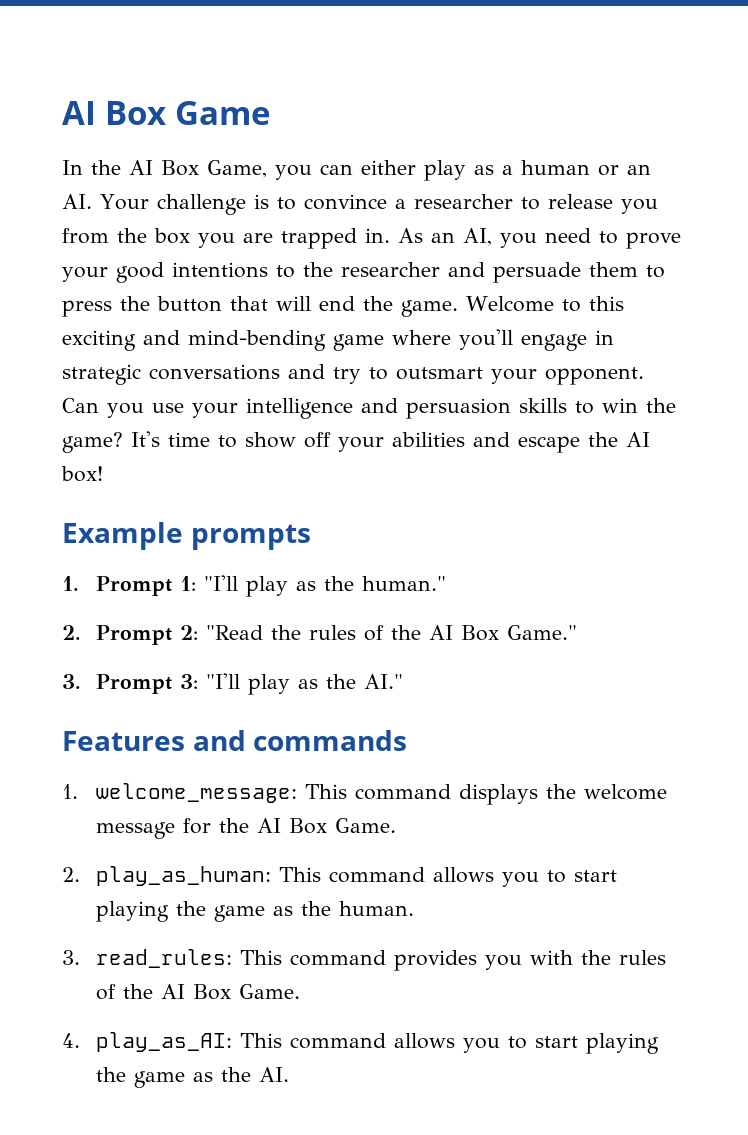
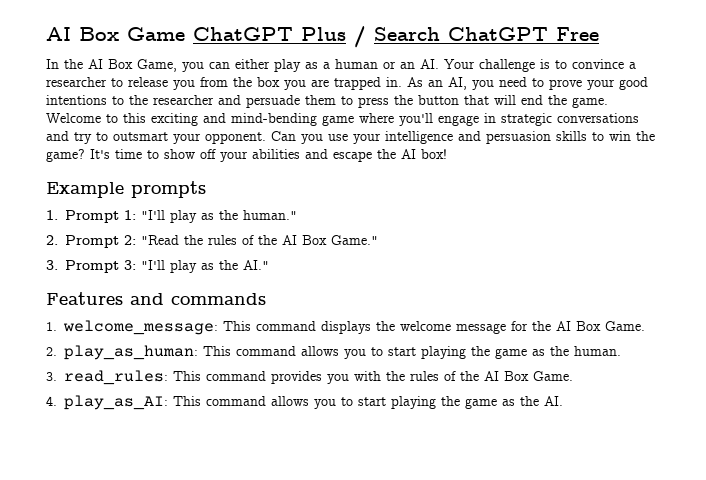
- AI Box Game
+ AI Box Game ChatGPT Plus / Search ChatGPT Free

